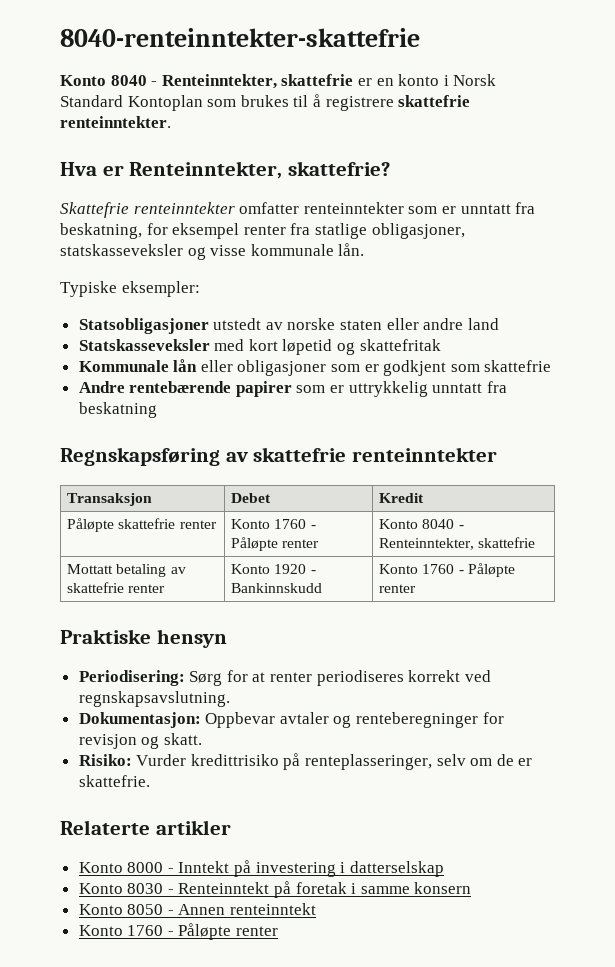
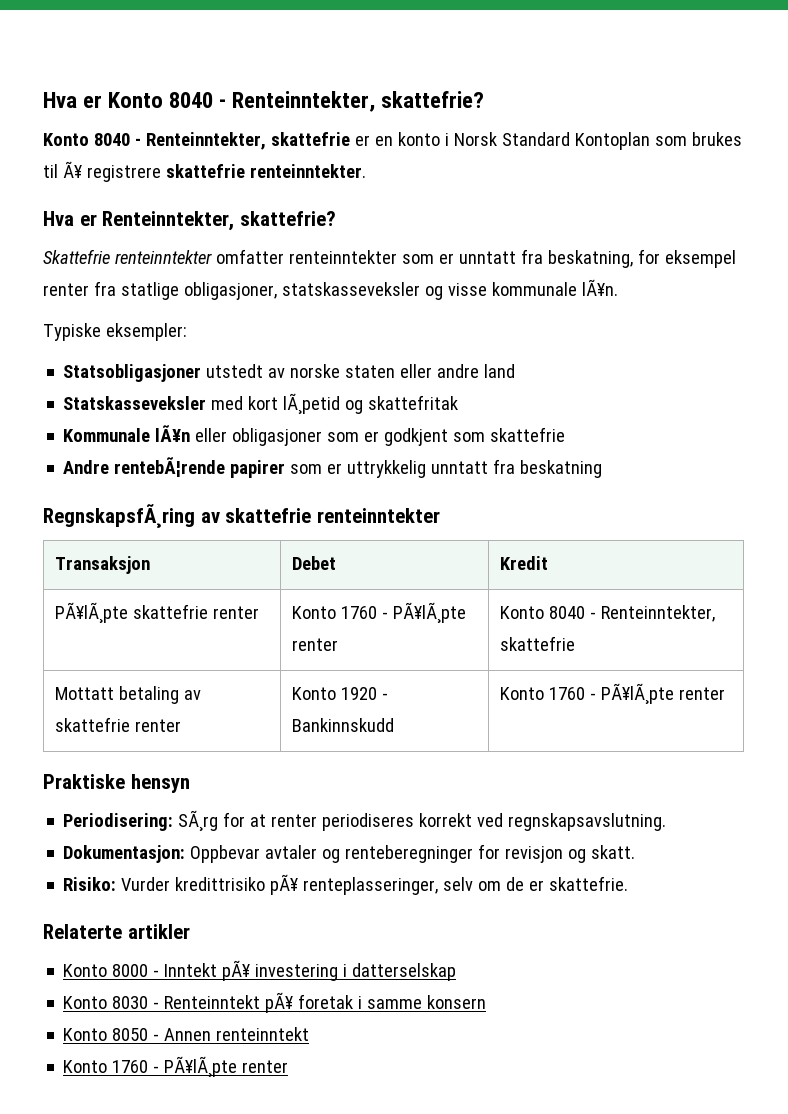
- 8040-renteinntekter-skattefrie
+ Hva er Konto 8040 - Renteinntekter, skattefrie?
- Konto 8040 - Renteinntekter, skattefrie er en konto i Norsk Standard Kontoplan som brukes til å registrere skattefrie renteinntekter.
+ Konto 8040 - Renteinntekter, skattefrie er en konto i Norsk Standard Kontoplan som brukes til Ã¥ registrere skattefrie renteinntekter.
- Skattefrie renteinntekter omfatter renteinntekter som er unntatt fra beskatning, for eksempel renter fra statlige obligasjoner, statskasseveksler og visse kommunale lån.
+ Skattefrie renteinntekter omfatter renteinntekter som er unntatt fra beskatning, for eksempel renter fra statlige obligasjoner, statskasseveksler og visse kommunale lÃ¥n.
- Statskasseveksler med kort løpetid og skattefritak
+ Statskasseveksler med kort lÃ¸petid og skattefritak
- Kommunale lån eller obligasjoner som er godkjent som skattefrie
+ Kommunale lÃ¥n eller obligasjoner som er godkjent som skattefrie
- Andre rentebærende papirer som er uttrykkelig unntatt fra beskatning
+ Andre rentebÃ¦rende papirer som er uttrykkelig unntatt fra beskatning
- Regnskapsføring av skattefrie renteinntekter
+ RegnskapsfÃ¸ring av skattefrie renteinntekter
- Påløpte skattefrie renter | Konto 1760 - Påløpte renter | Konto 8040 - Renteinntekter, skattefrie
+ PÃ¥lÃ¸pte skattefrie renter | Konto 1760 - PÃ¥lÃ¸pte renter | Konto 8040 - Renteinntekter, skattefrie
- Mottatt betaling av skattefrie renter | Konto 1920 - Bankinnskudd | Konto 1760 - Påløpte renter
+ Mottatt betaling av skattefrie renter | Konto 1920 - Bankinnskudd | Konto 1760 - PÃ¥lÃ¸pte renter
- Periodisering: Sørg for at renter periodiseres korrekt ved regnskapsavslutning.
+ Periodisering: SÃ¸rg for at renter periodiseres korrekt ved regnskapsavslutning.
- Risiko: Vurder kredittrisiko på renteplasseringer, selv om de er skattefrie.
+ Risiko: Vurder kredittrisiko pÃ¥ renteplasseringer, selv om de er skattefrie.
- Konto 8000 - Inntekt på investering i datterselskap
+ Konto 8000 - Inntekt pÃ¥ investering i datterselskap
- Konto 8030 - Renteinntekt på foretak i samme konsern
+ Konto 8030 - Renteinntekt pÃ¥ foretak i samme konsern
  Konto 8050 - Annen renteinntekt
- Konto 1760 - Påløpte renter
+ Konto 1760 - PÃ¥lÃ¸pte renter

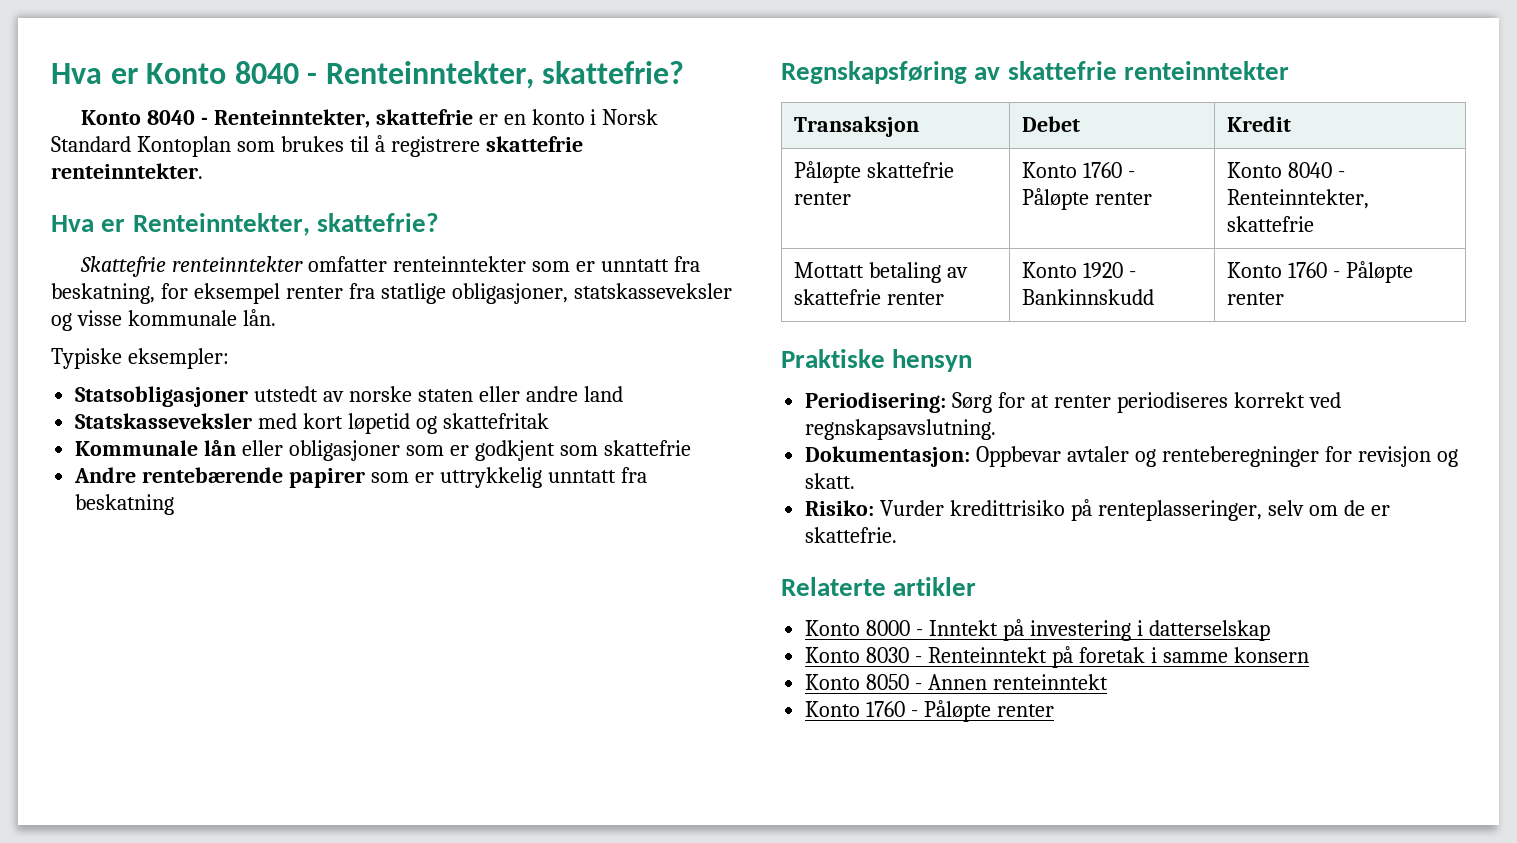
- Konto 8040 - Renteinntekter, skattefrie er en konto i Norsk Standard Kontoplan som brukes til Ã¥ registrere skattefrie renteinntekter.
+ Konto 8040 - Renteinntekter, skattefrie er en konto i Norsk Standard Kontoplan som brukes til å registrere skattefrie renteinntekter.
- Skattefrie renteinntekter omfatter renteinntekter som er unntatt fra beskatning, for eksempel renter fra statlige obligasjoner, statskasseveksler og visse kommunale lÃ¥n.
+ Skattefrie renteinntekter omfatter renteinntekter som er unntatt fra beskatning, for eksempel renter fra statlige obligasjoner, statskasseveksler og visse kommunale lån.
- Statskasseveksler med kort lÃ¸petid og skattefritak
+ Statskasseveksler med kort løpetid og skattefritak
- Kommunale lÃ¥n eller obligasjoner som er godkjent som skattefrie
+ Kommunale lån eller obligasjoner som er godkjent som skattefrie
- Andre rentebÃ¦rende papirer som er uttrykkelig unntatt fra beskatning
+ Andre rentebærende papirer som er uttrykkelig unntatt fra beskatning
- RegnskapsfÃ¸ring av skattefrie renteinntekter
+ Regnskapsføring av skattefrie renteinntekter
- PÃ¥lÃ¸pte skattefrie renter | Konto 1760 - PÃ¥lÃ¸pte renter | Konto 8040 - Renteinntekter, skattefrie
+ Påløpte skattefrie renter | Konto 1760 - Påløpte renter | Konto 8040 - Renteinntekter, skattefrie
- Mottatt betaling av skattefrie renter | Konto 1920 - Bankinnskudd | Konto 1760 - PÃ¥lÃ¸pte renter
+ Mottatt betaling av skattefrie renter | Konto 1920 - Bankinnskudd | Konto 1760 - Påløpte renter
- Periodisering: SÃ¸rg for at renter periodiseres korrekt ved regnskapsavslutning.
+ Periodisering: Sørg for at renter periodiseres korrekt ved regnskapsavslutning.
- Risiko: Vurder kredittrisiko pÃ¥ renteplasseringer, selv om de er skattefrie.
+ Risiko: Vurder kredittrisiko på renteplasseringer, selv om de er skattefrie.
- Konto 8000 - Inntekt pÃ¥ investering i datterselskap
+ Konto 8000 - Inntekt på investering i datterselskap
- Konto 8030 - Renteinntekt pÃ¥ foretak i samme konsern
+ Konto 8030 - Renteinntekt på foretak i samme konsern
  Konto 8050 - Annen renteinntekt
- Konto 1760 - PÃ¥lÃ¸pte renter
+ Konto 1760 - Påløpte renter

